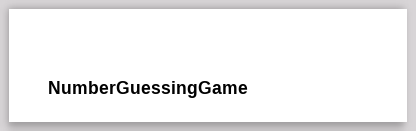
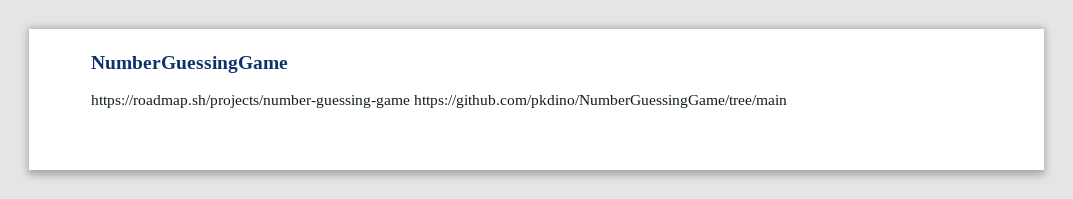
+ https://roadmap.sh/projects/number-guessing-game https://github.com/pkdino/NumberGuessingGame/tree/main

